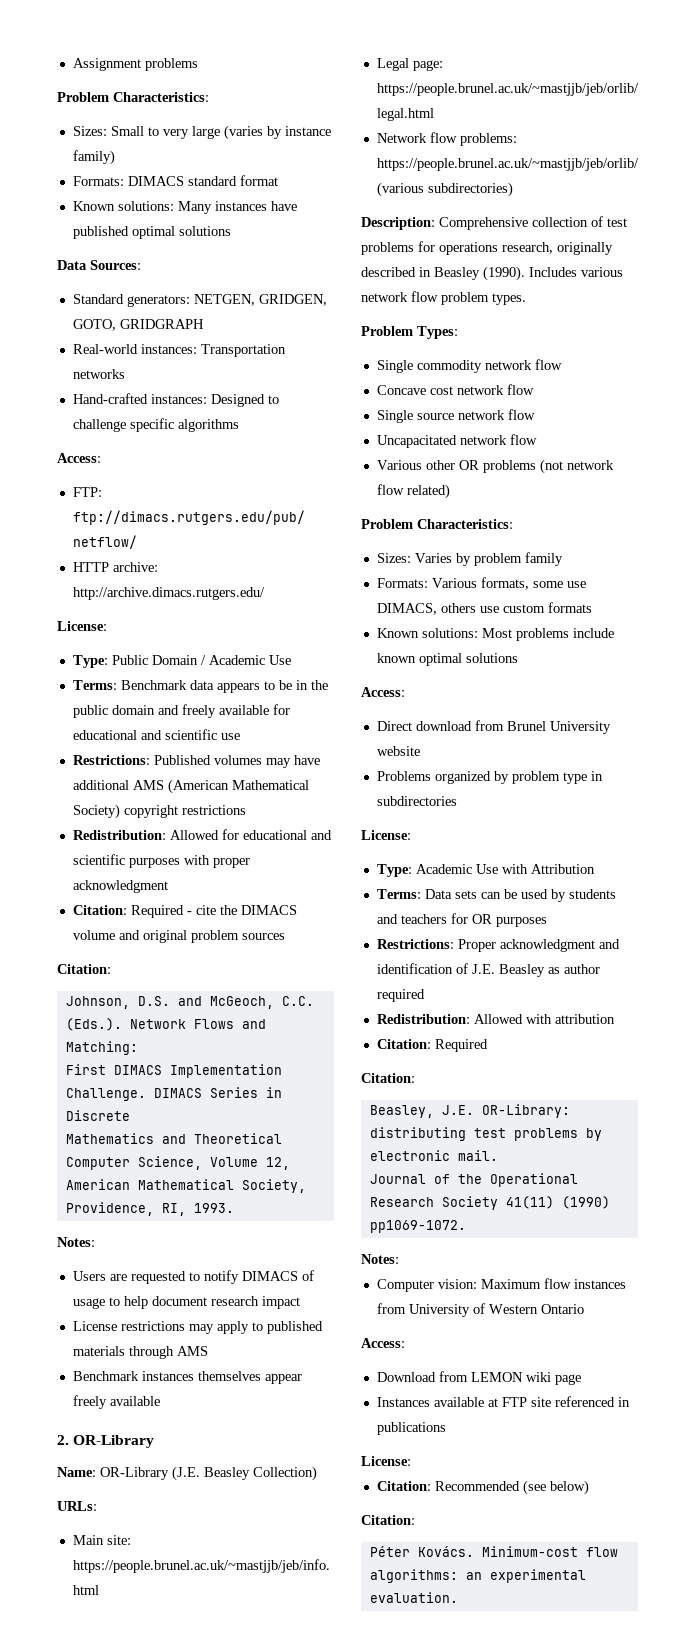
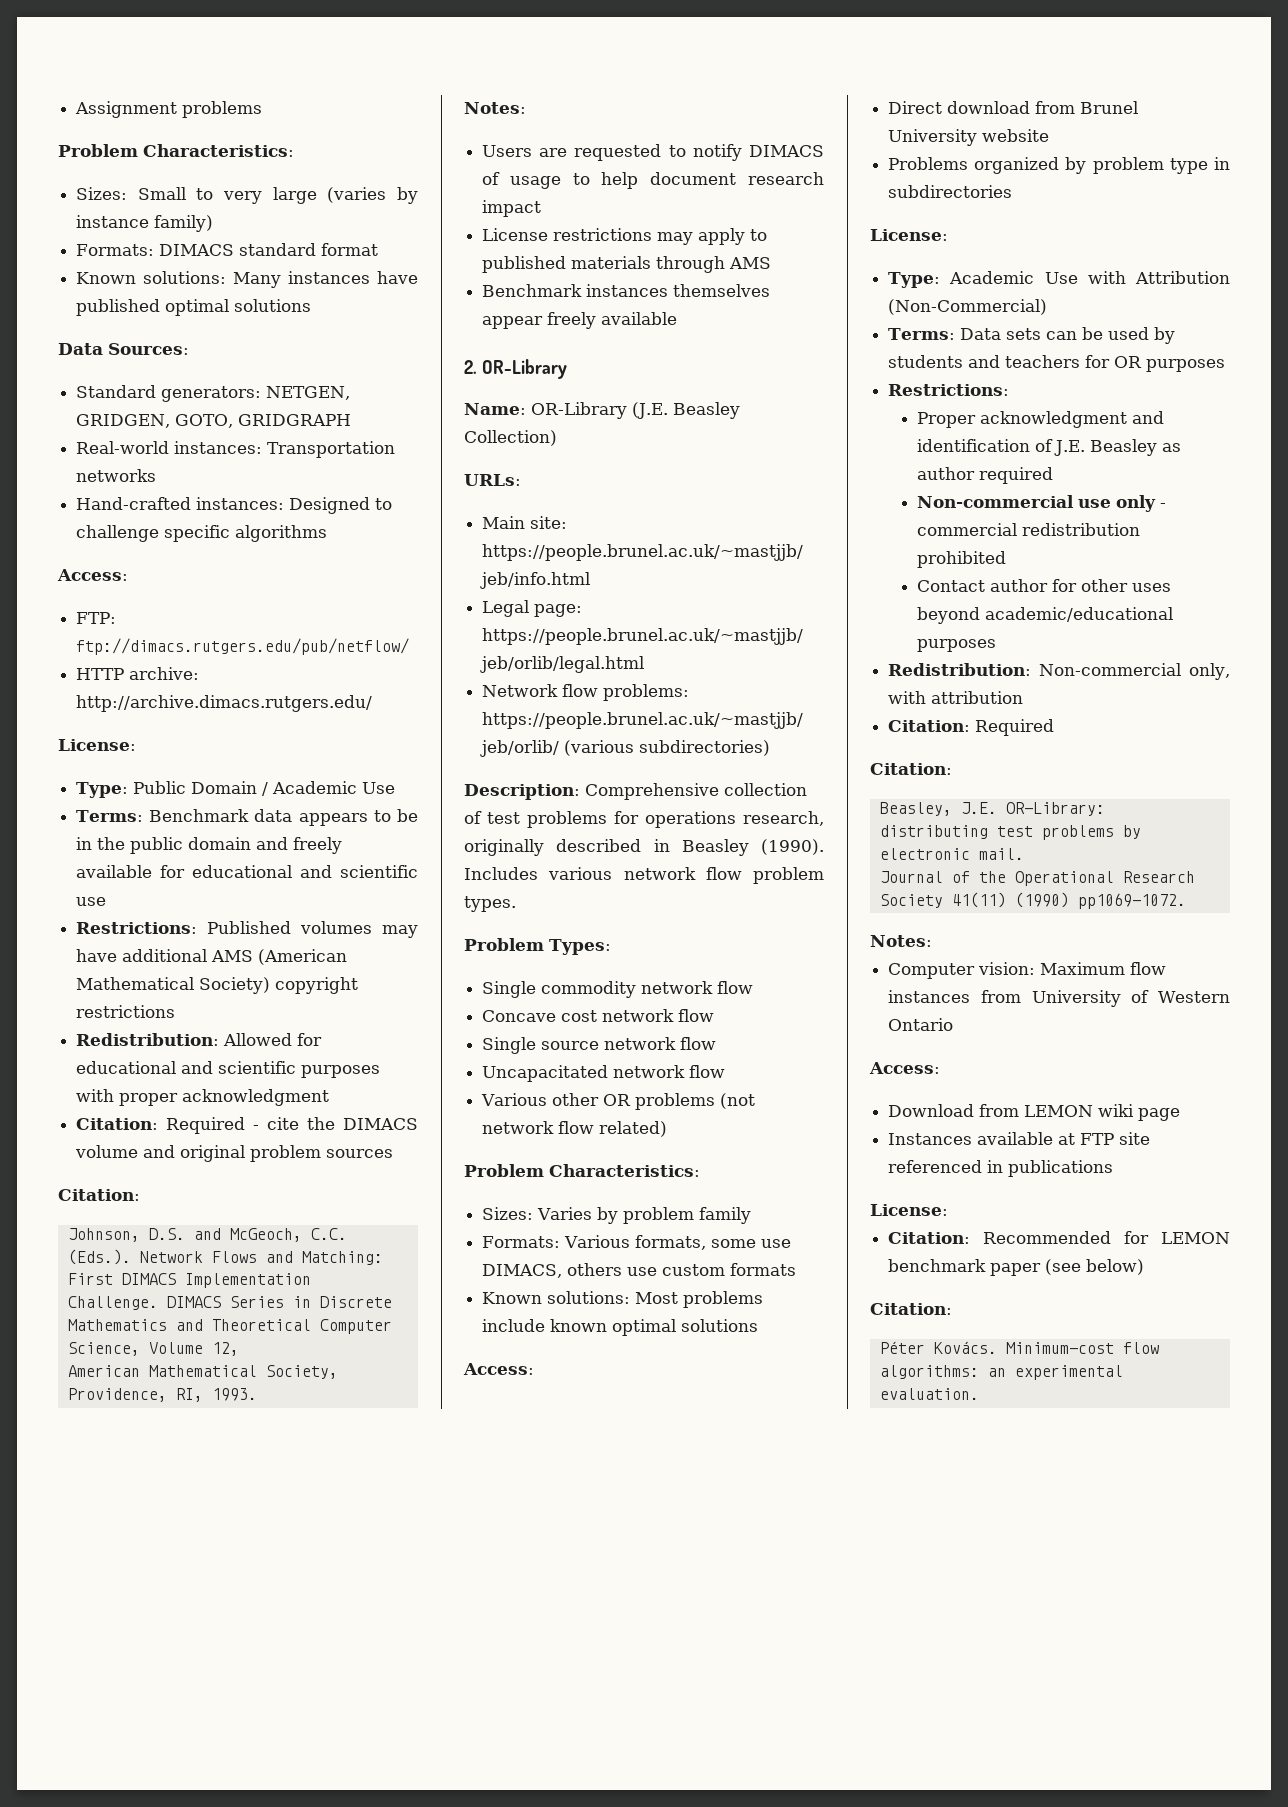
- Type: Academic Use with Attribution
+ Type: Academic Use with Attribution (Non-Commercial)
  Terms: Data sets can be used by students and teachers for OR purposes
- Restrictions: Proper acknowledgment and identification of J.E. Beasley as author required
+ Restrictions:
+ Proper acknowledgment and identification of J.E. Beasley as author required
- Redistribution: Allowed with attribution
+ Non-commercial use only - commercial redistribution prohibited
+ Contact author for other uses beyond academic/educational purposes
+ Redistribution: Non-commercial only, with attribution
- Citation: Recommended (see below)
+ Citation: Recommended for LEMON benchmark paper (see below)

